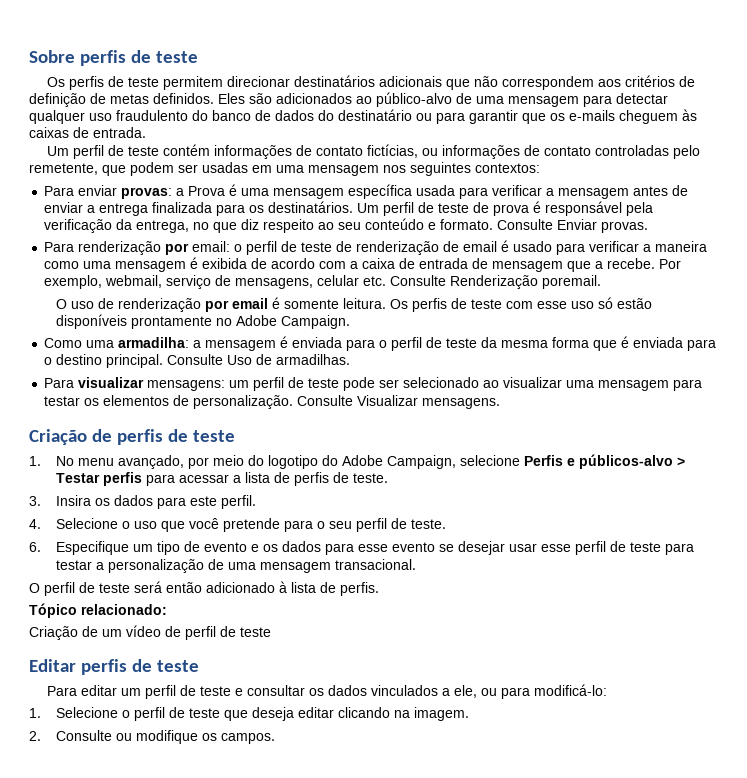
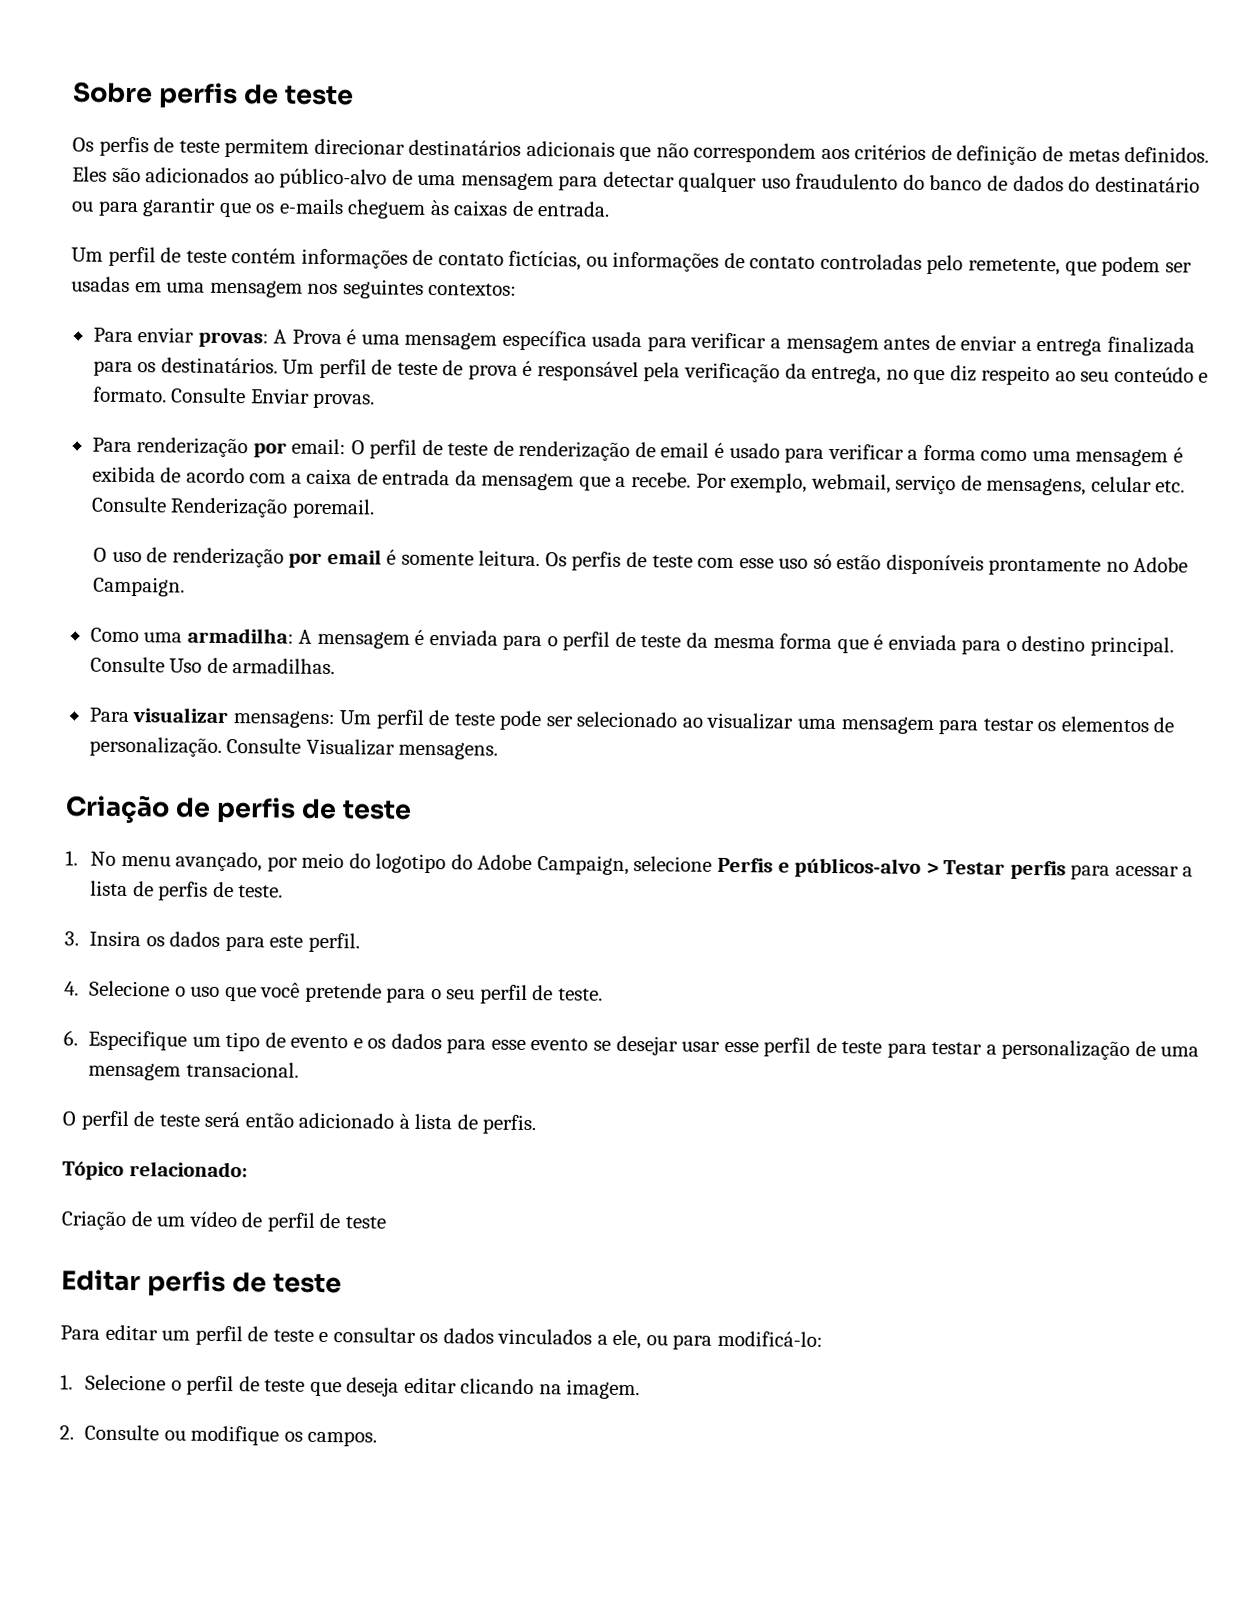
- Para enviar provas: a Prova é uma mensagem específica usada para verificar a mensagem antes de enviar a entrega finalizada para os destinatários.
+ Para enviar provas: A Prova é uma mensagem específica usada para verificar a mensagem antes de enviar a entrega finalizada para os destinatários.
- Para renderização por email: o perfil de teste de renderização de email é usado para verificar a maneira como uma mensagem é exibida de acordo com a caixa de entrada de mensagem que a recebe.
+ Para renderização por email: O perfil de teste de renderização de email é usado para verificar a forma como uma mensagem é exibida de acordo com a caixa de entrada da mensagem que a recebe.
- Como uma armadilha: a mensagem é enviada para o perfil de teste da mesma forma que é enviada para o destino principal.
+ Como uma armadilha: A mensagem é enviada para o perfil de teste da mesma forma que é enviada para o destino principal.
- Para visualizar mensagens: um perfil de teste pode ser selecionado ao visualizar uma mensagem para testar os elementos de personalização.
+ Para visualizar mensagens: Um perfil de teste pode ser selecionado ao visualizar uma mensagem para testar os elementos de personalização.

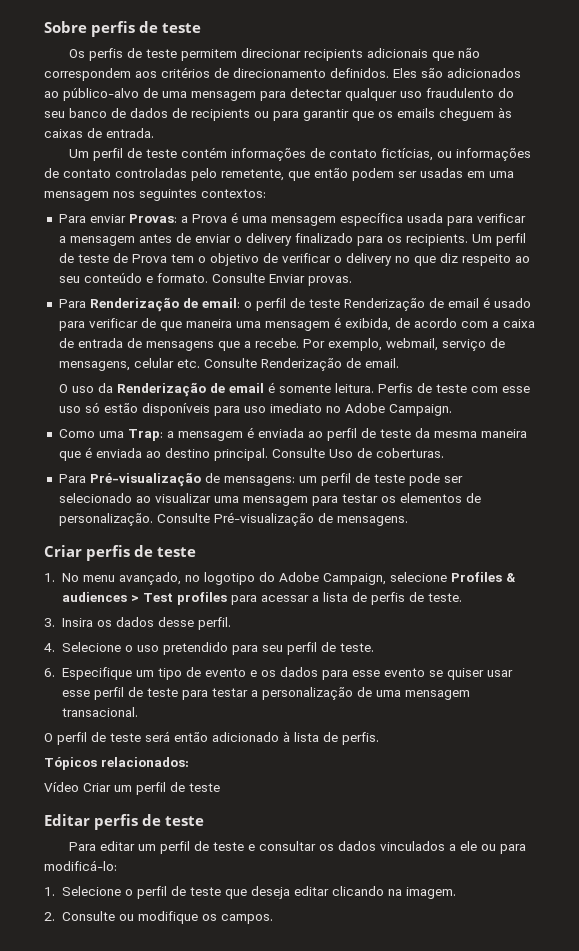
- Os perfis de teste permitem direcionar destinatários adicionais que não correspondem aos critérios de definição de metas definidos.
+ Os perfis de teste permitem direcionar recipients adicionais que não correspondem aos critérios de direcionamento definidos.
- Eles são adicionados ao público-alvo de uma mensagem para detectar qualquer uso fraudulento do banco de dados do destinatário ou para garantir que os e-mails cheguem às caixas de entrada.
+ Eles são adicionados ao público-alvo de uma mensagem para detectar qualquer uso fraudulento do seu banco de dados de recipients ou para garantir que os emails cheguem às caixas de entrada.
- Um perfil de teste contém informações de contato fictícias, ou informações de contato controladas pelo remetente, que podem ser usadas em uma mensagem nos seguintes contextos:
+ Um perfil de teste contém informações de contato fictícias, ou informações de contato controladas pelo remetente, que então podem ser usadas em uma mensagem nos seguintes contextos:
- Para enviar provas: A Prova é uma mensagem específica usada para verificar a mensagem antes de enviar a entrega finalizada para os destinatários.
+ Para enviar Provas: a Prova é uma mensagem específica usada para verificar a mensagem antes de enviar o delivery finalizado para os recipients.
- Um perfil de teste de prova é responsável pela verificação da entrega, no que diz respeito ao seu conteúdo e formato.
+ Um perfil de teste de Prova tem o objetivo de verificar o delivery no que diz respeito ao seu conteúdo e formato.
- Para renderização por email: O perfil de teste de renderização de email é usado para verificar a forma como uma mensagem é exibida de acordo com a caixa de entrada da mensagem que a recebe.
+ Para Renderização de email: o perfil de teste Renderização de email é usado para verificar de que maneira uma mensagem é exibida, de acordo com a caixa de entrada de mensagens que a recebe.
- Por exemplo, webmail, serviço de mensagens, celular etc. Consulte Renderização poremail.
+ Por exemplo, webmail, serviço de mensagens, celular etc. Consulte Renderização de email.
- O uso de renderização por email é somente leitura.
+ O uso da Renderização de email é somente leitura.
- Os perfis de teste com esse uso só estão disponíveis prontamente no Adobe Campaign.
+ Perfis de teste com esse uso só estão disponíveis para uso imediato no Adobe Campaign.
- Como uma armadilha: A mensagem é enviada para o perfil de teste da mesma forma que é enviada para o destino principal.
+ Como uma Trap: a mensagem é enviada ao perfil de teste da mesma maneira que é enviada ao destino principal.
- Consulte Uso de armadilhas.
- Para visualizar mensagens: Um perfil de teste pode ser selecionado ao visualizar uma mensagem para testar os elementos de personalização.
+ Consulte Uso de coberturas.
+ Para Pré-visualização de mensagens: um perfil de teste pode ser selecionado ao visualizar uma mensagem para testar os elementos de personalização.
- Consulte Visualizar mensagens.
+ Consulte Pré-visualização de mensagens.
- Criação de perfis de teste
+ Criar perfis de teste
- 1. No menu avançado, por meio do logotipo do Adobe Campaign, selecione Perfis e públicos-alvo > Testar perfis para acessar a lista de perfis de teste.
+ 1. No menu avançado, no logotipo do Adobe Campaign, selecione Profiles & audiences > Test profiles para acessar a lista de perfis de teste.
- 3. Insira os dados para este perfil.
+ 3. Insira os dados desse perfil.
- 4. Selecione o uso que você pretende para o seu perfil de teste.
+ 4. Selecione o uso pretendido para seu perfil de teste.
- 6. Especifique um tipo de evento e os dados para esse evento se desejar usar esse perfil de teste para testar a personalização de uma mensagem transacional.
+ 6. Especifique um tipo de evento e os dados para esse evento se quiser usar esse perfil de teste para testar a personalização de uma mensagem transacional.
- Tópico relacionado:
- Criação de um vídeo de perfil de teste
+ Tópicos relacionados:
+ Vídeo Criar um perfil de teste
- Para editar um perfil de teste e consultar os dados vinculados a ele, ou para modificá-lo:
+ Para editar um perfil de teste e consultar os dados vinculados a ele ou para modificá-lo:

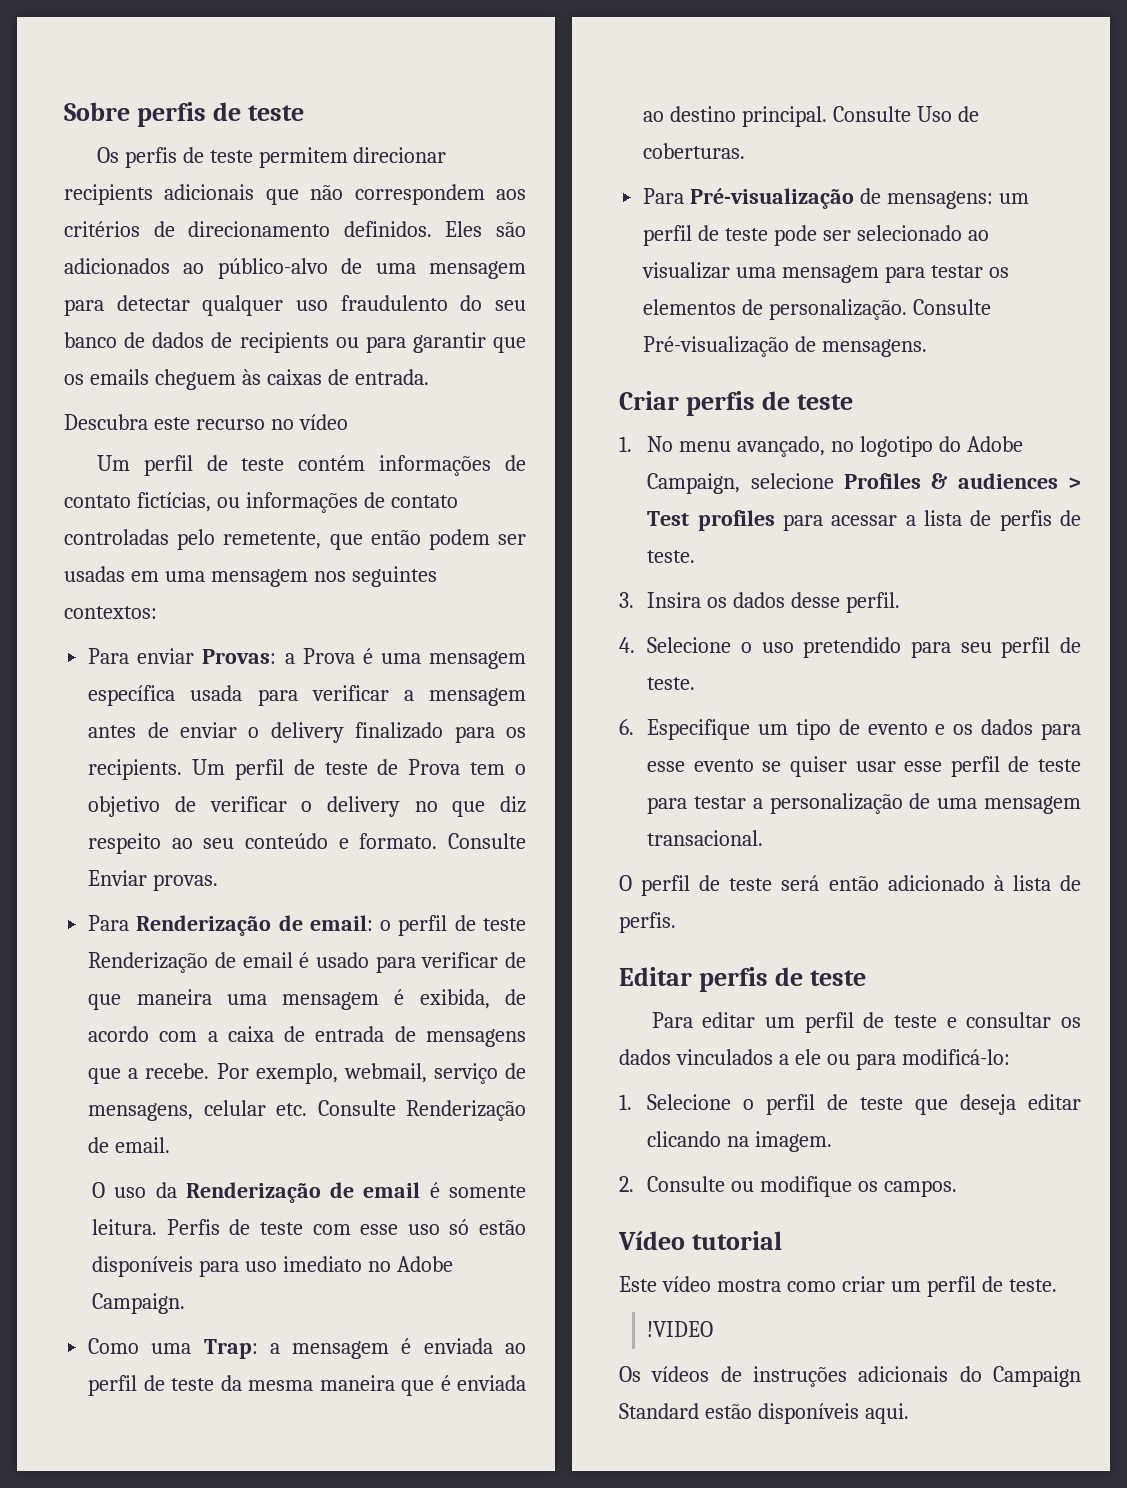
+ Descubra este recurso no vídeo
- Tópicos relacionados:
- Vídeo Criar um perfil de teste
+ Vídeo tutorial
+ Este vídeo mostra como criar um perfil de teste.
+ !VIDEO
+ Os vídeos de instruções adicionais do Campaign Standard estão disponíveis aqui.

